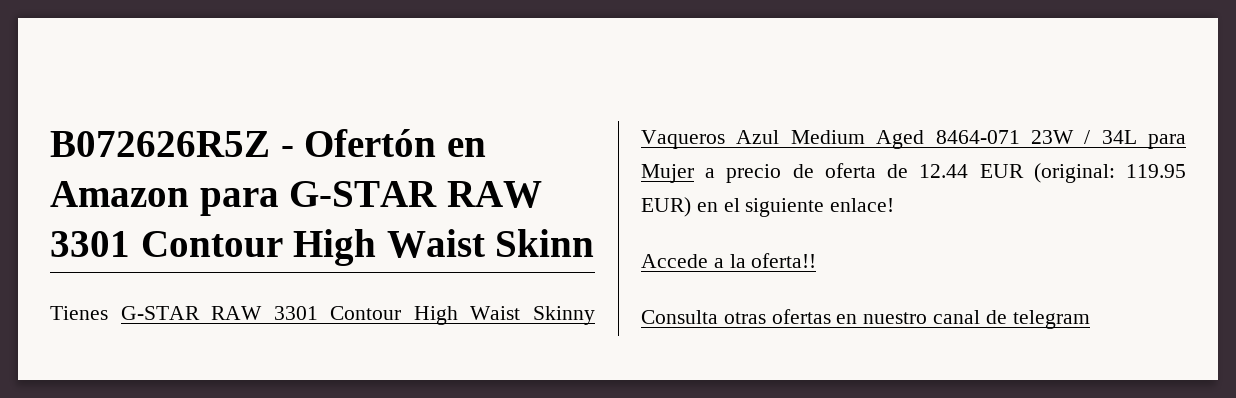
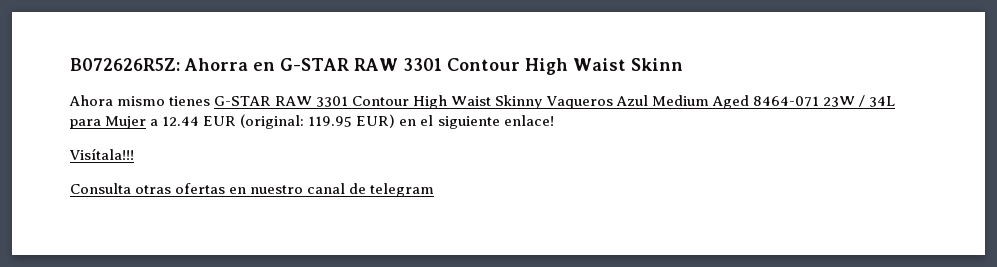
- B072626R5Z - Ofertón en Amazon para G-STAR RAW 3301 Contour High Waist Skinn
+ B072626R5Z: Ahorra en G-STAR RAW 3301 Contour High Waist Skinn
- Tienes G-STAR RAW 3301 Contour High Waist Skinny Vaqueros Azul Medium Aged 8464-071 23W / 34L para Mujer a precio de oferta de 12.44 EUR (original: 119.95 EUR) en el siguiente enlace!
+ Ahora mismo tienes G-STAR RAW 3301 Contour High Waist Skinny Vaqueros Azul Medium Aged 8464-071 23W / 34L para Mujer a 12.44 EUR (original: 119.95 EUR) en el siguiente enlace!
- Accede a la oferta!!
+ Visítala!!!

